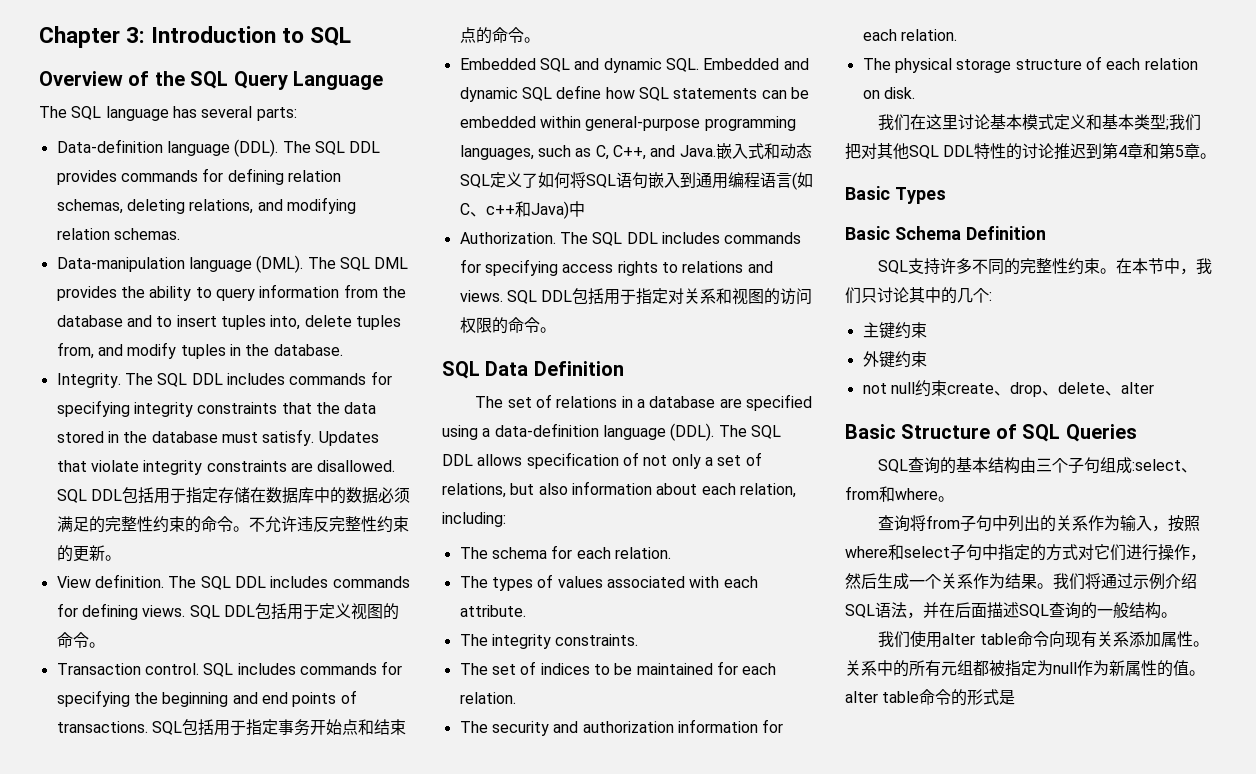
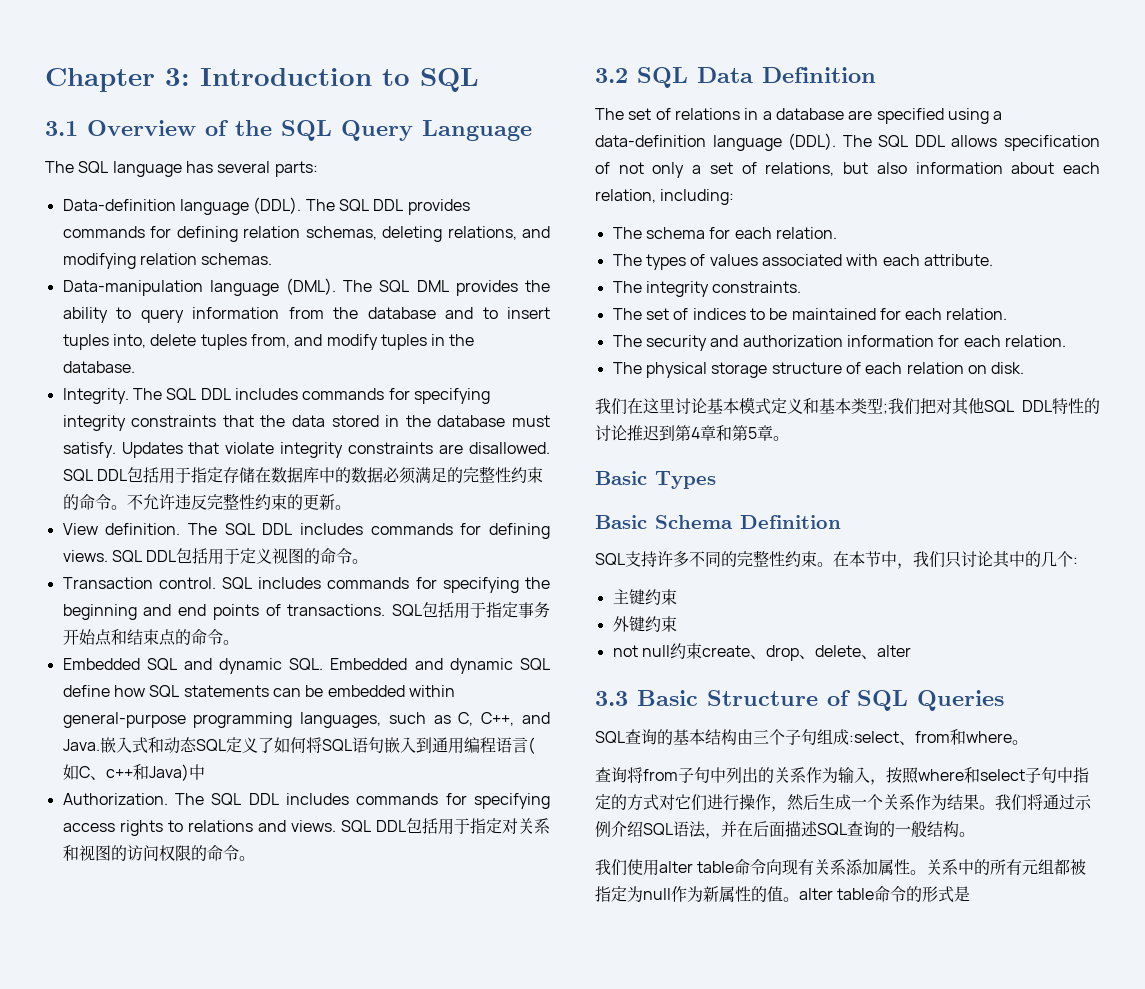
- Overview of the SQL Query Language
+ 3.1 Overview of the SQL Query Language
- SQL Data Definition
+ 3.2 SQL Data Definition
- Basic Structure of SQL Queries
+ 3.3 Basic Structure of SQL Queries

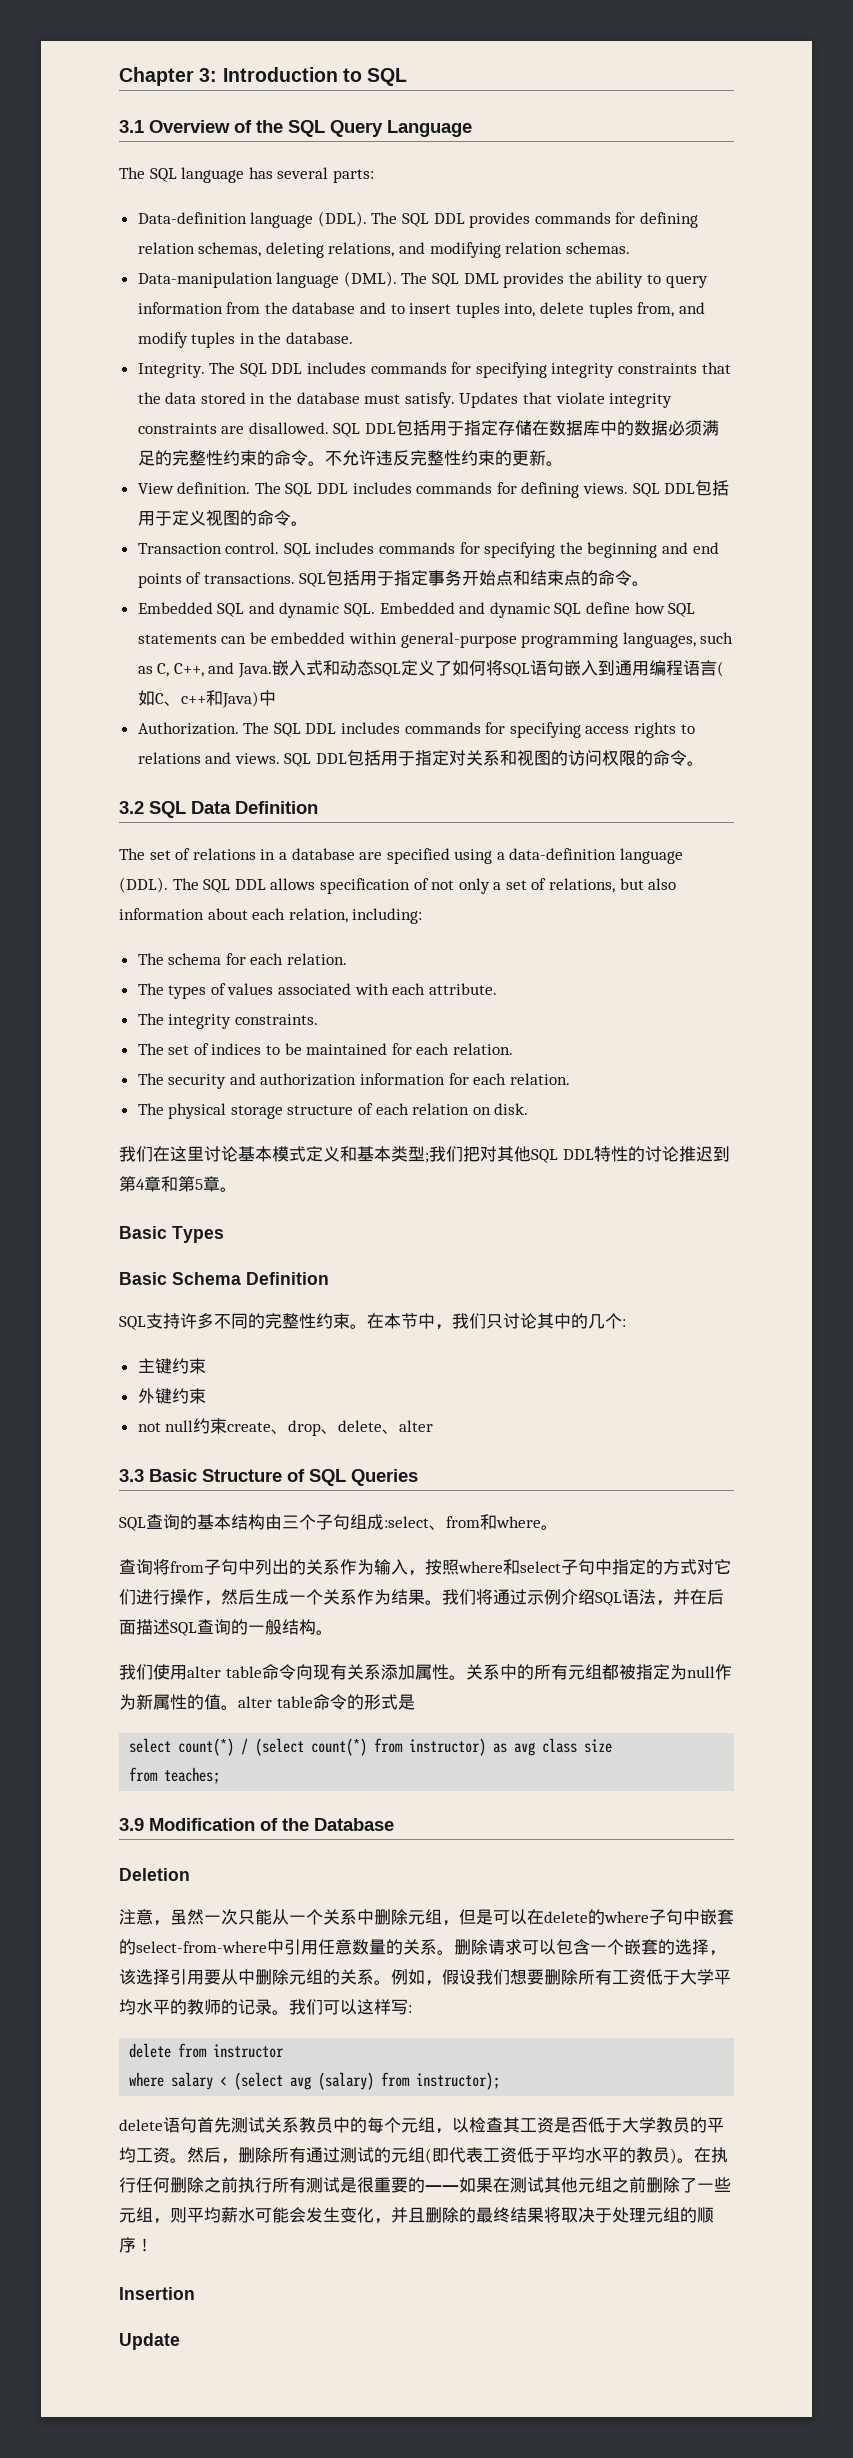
+ select count(*) / (select count(*) from instructor) as avg class size
+ from teaches;
+ 3.9 Modification of the Database
+ Deletion
+ 注意，虽然一次只能从一个关系中删除元组，但是可以在delete的where子句中嵌套的select-from-where中引用任意数量的关系。删除请求可以包含一个嵌套的选择，该选择引用要从中删除元组的关系。例如，假设我们想要删除所有工资低于大学平均水平的教师的记录。我们可以这样写:
+ delete from instructor
+ where salary < (select avg (salary) from instructor);
+ delete语句首先测试关系教员中的每个元组，以检查其工资是否低于大学教员的平均工资。然后，删除所有通过测试的元组(即代表工资低于平均水平的教员)。在执行任何删除之前执行所有测试是很重要的——如果在测试其他元组之前删除了一些元组，则平均薪水可能会发生变化，并且删除的最终结果将取决于处理元组的顺序！
+ Insertion
+ Update

